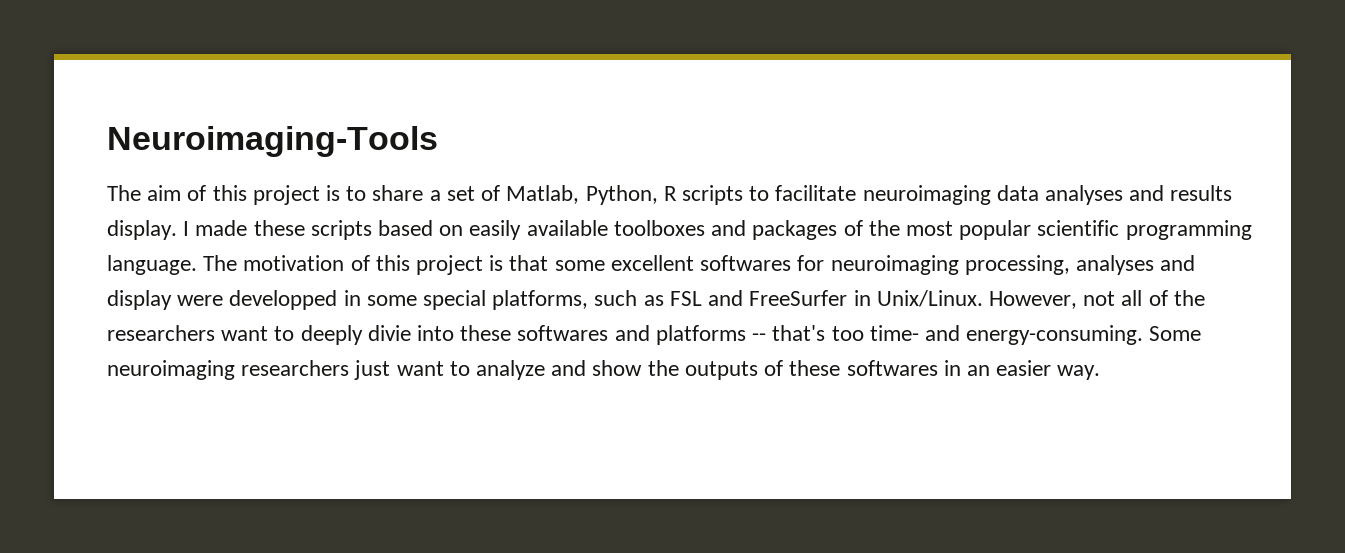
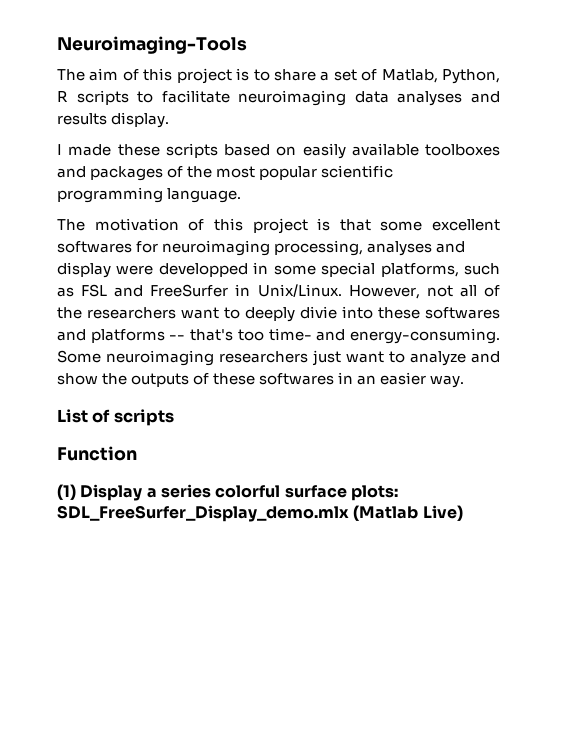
- The aim of this project is to share a set of Matlab, Python, R scripts to facilitate neuroimaging data analyses and results display. I made these scripts based on easily available toolboxes and packages of the most popular scientific programming language. The motivation of this project is that some excellent softwares for neuroimaging processing, analyses and display were developped in some special platforms, such as FSL and FreeSurfer in Unix/Linux.
+ The aim of this project is to share a set of Matlab, Python, R scripts to facilitate neuroimaging data analyses and results display.
+ I made these scripts based on easily available toolboxes and packages of the most popular scientific programming language.
+ The motivation of this project is that some excellent softwares for neuroimaging processing, analyses and display were developped in some special platforms, such as FSL and FreeSurfer in Unix/Linux.
+ List of scripts
+ Function
+ (1) Display a series colorful surface plots: SDL_FreeSurfer_Display_demo.mlx (Matlab Live)

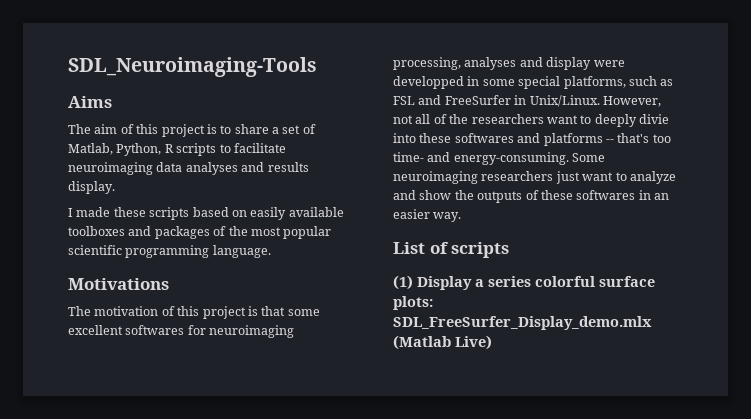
- Neuroimaging-Tools
+ SDL_Neuroimaging-Tools
+ Aims
+ Motivations
- Function

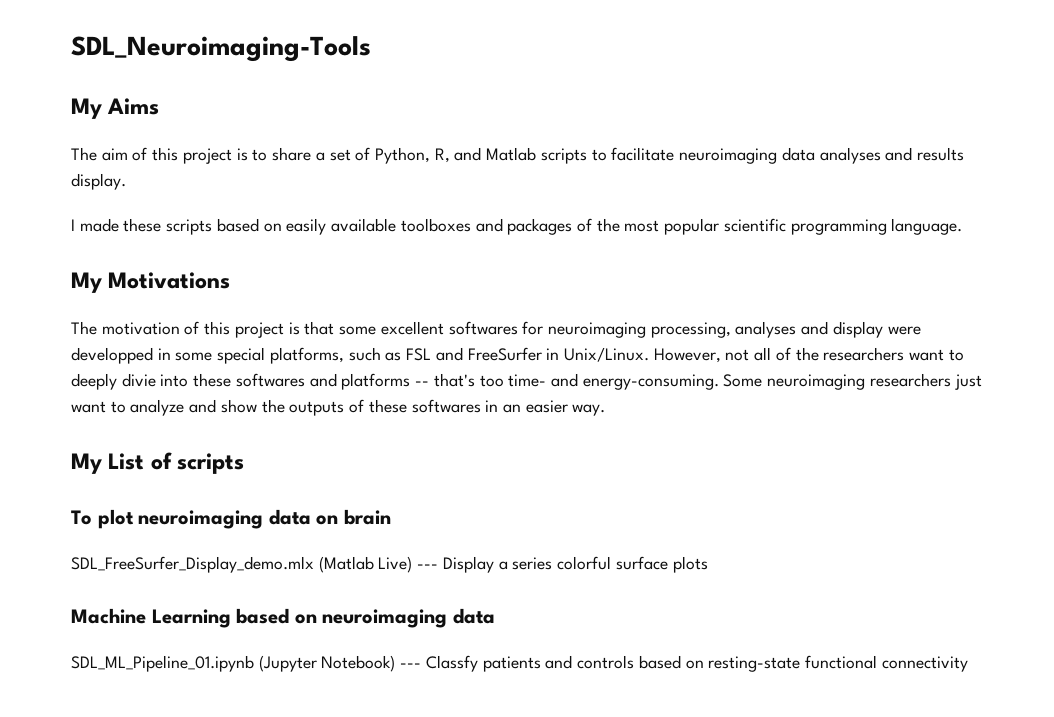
- Aims
+ My Aims
- The aim of this project is to share a set of Matlab, Python, R scripts to facilitate neuroimaging data analyses and results display.
+ The aim of this project is to share a set of Python, R, and Matlab scripts to facilitate neuroimaging data analyses and results display.
- Motivations
+ My Motivations
- List of scripts
+ My List of scripts
- (1) Display a series colorful surface plots: SDL_FreeSurfer_Display_demo.mlx (Matlab Live)
+ To plot neuroimaging data on brain
+ SDL_FreeSurfer_Display_demo.mlx (Matlab Live) --- Display a series colorful surface plots
+ Machine Learning based on neuroimaging data
+ SDL_ML_Pipeline_01.ipynb (Jupyter Notebook) --- Classfy patients and controls based on resting-state functional connectivity

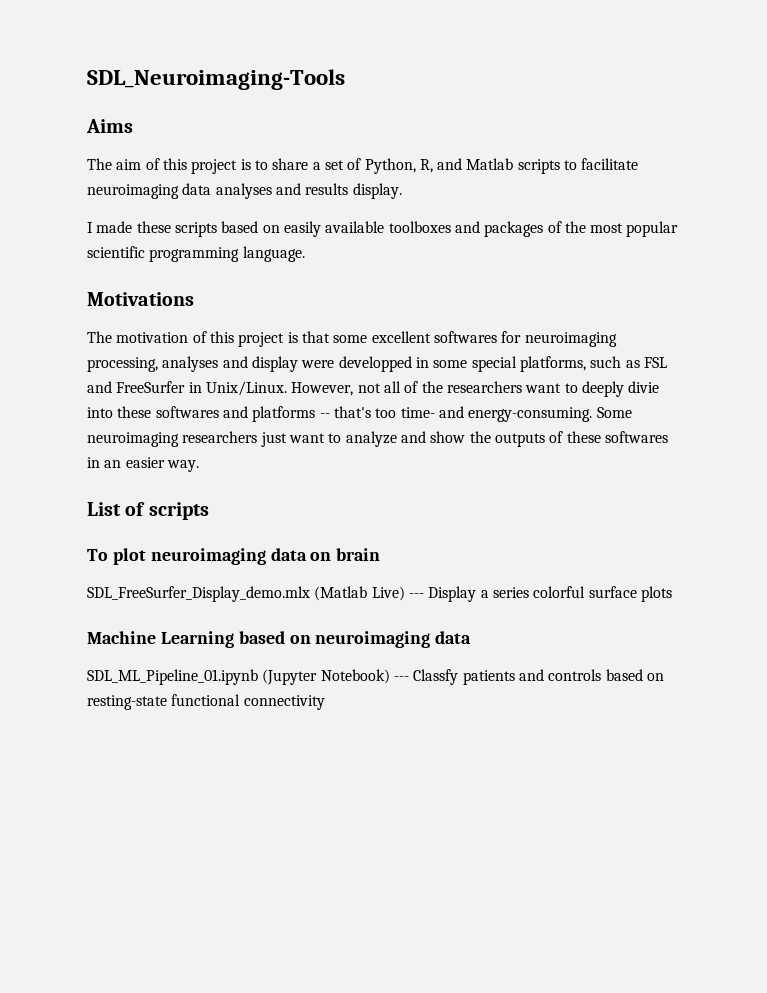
- My Aims
+ Aims
- My Motivations
+ Motivations
- My List of scripts
+ List of scripts

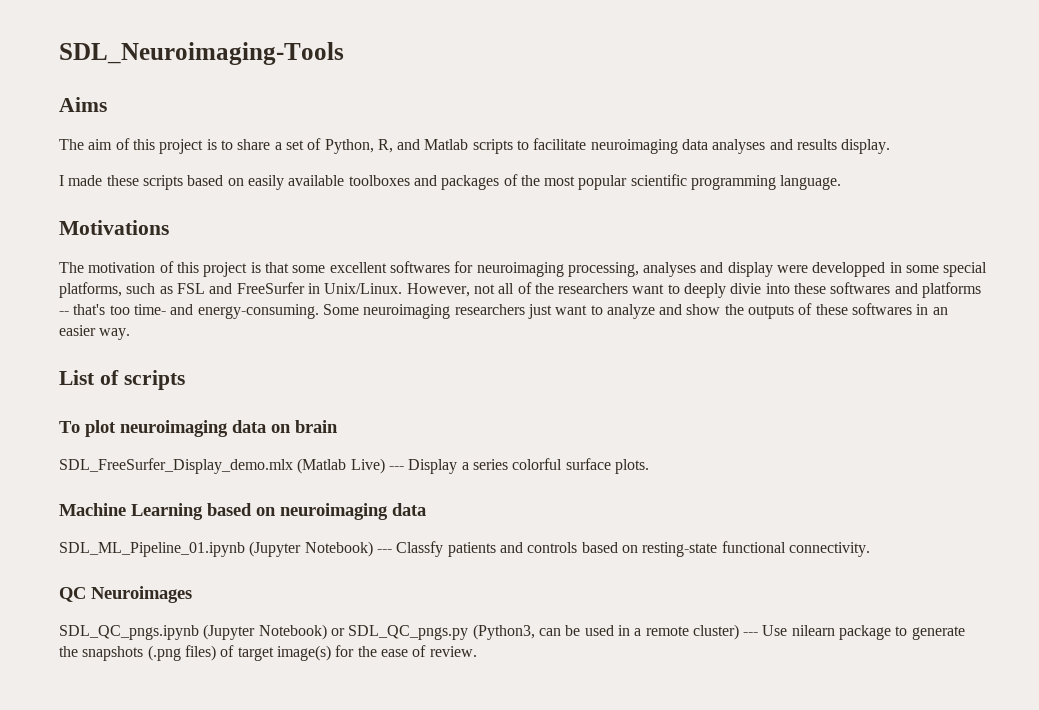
- SDL_FreeSurfer_Display_demo.mlx (Matlab Live) --- Display a series colorful surface plots
+ SDL_FreeSurfer_Display_demo.mlx (Matlab Live) --- Display a series colorful surface plots.
- SDL_ML_Pipeline_01.ipynb (Jupyter Notebook) --- Classfy patients and controls based on resting-state functional connectivity
+ SDL_ML_Pipeline_01.ipynb (Jupyter Notebook) --- Classfy patients and controls based on resting-state functional connectivity.
+ QC Neuroimages
+ SDL_QC_pngs.ipynb (Jupyter Notebook) or SDL_QC_pngs.py (Python3, can be used in a remote cluster) --- Use nilearn package to generate the snapshots (.png files) of target image(s) for the ease of review.

